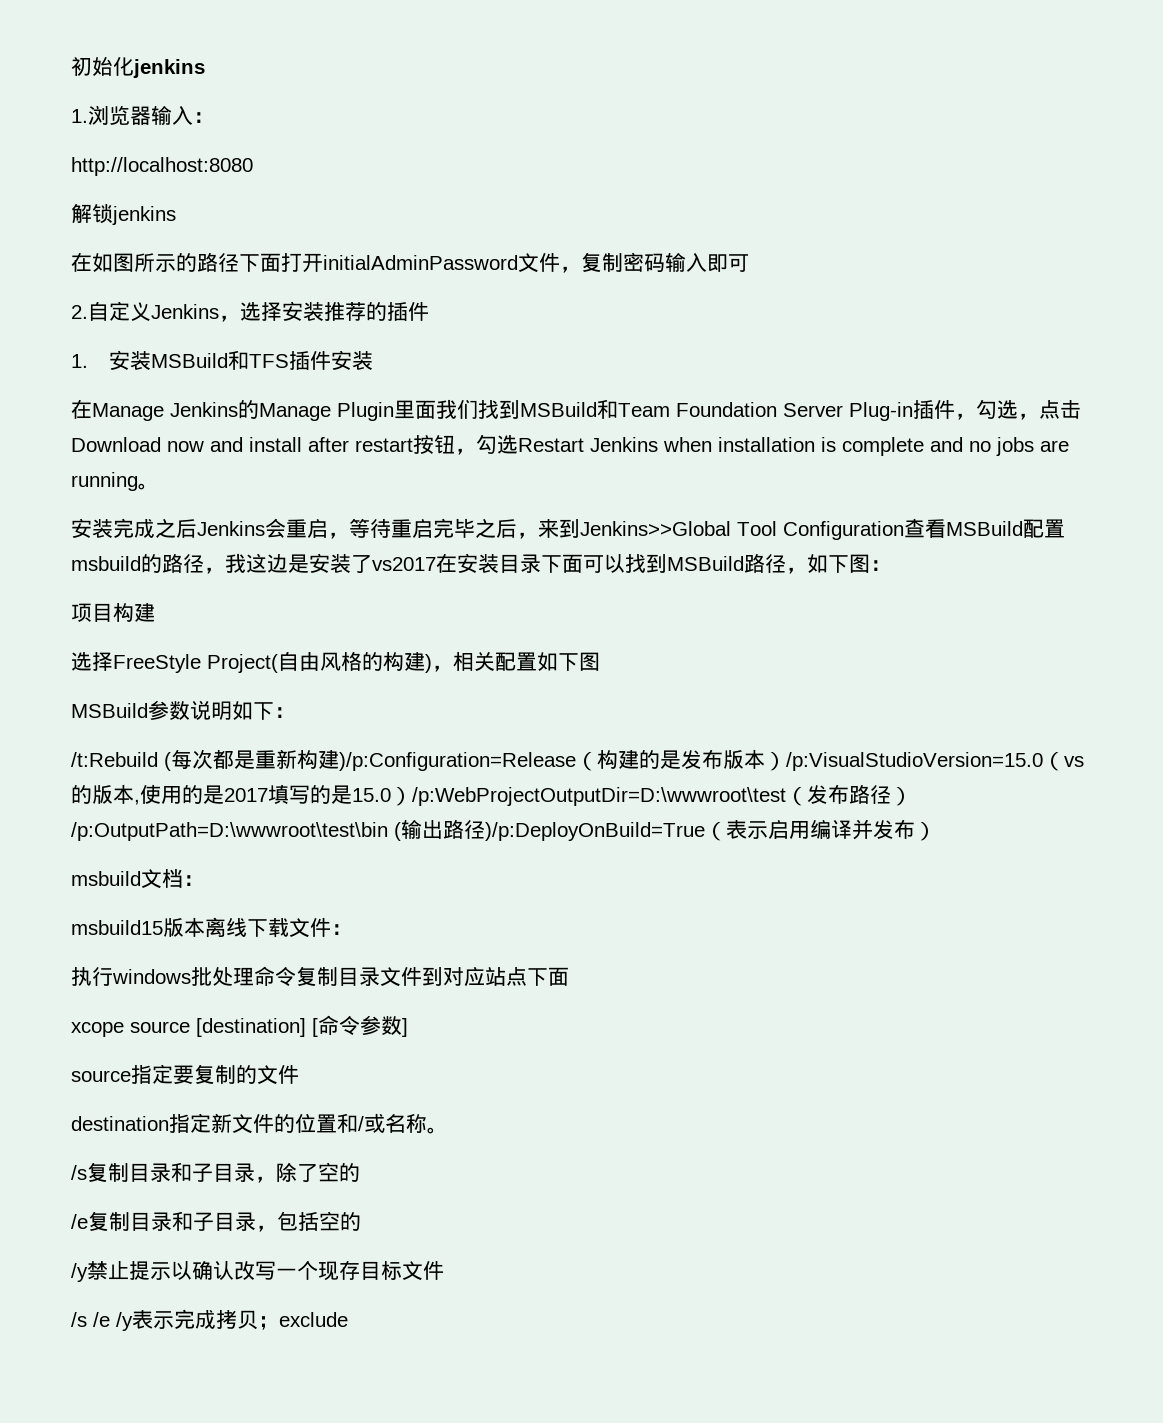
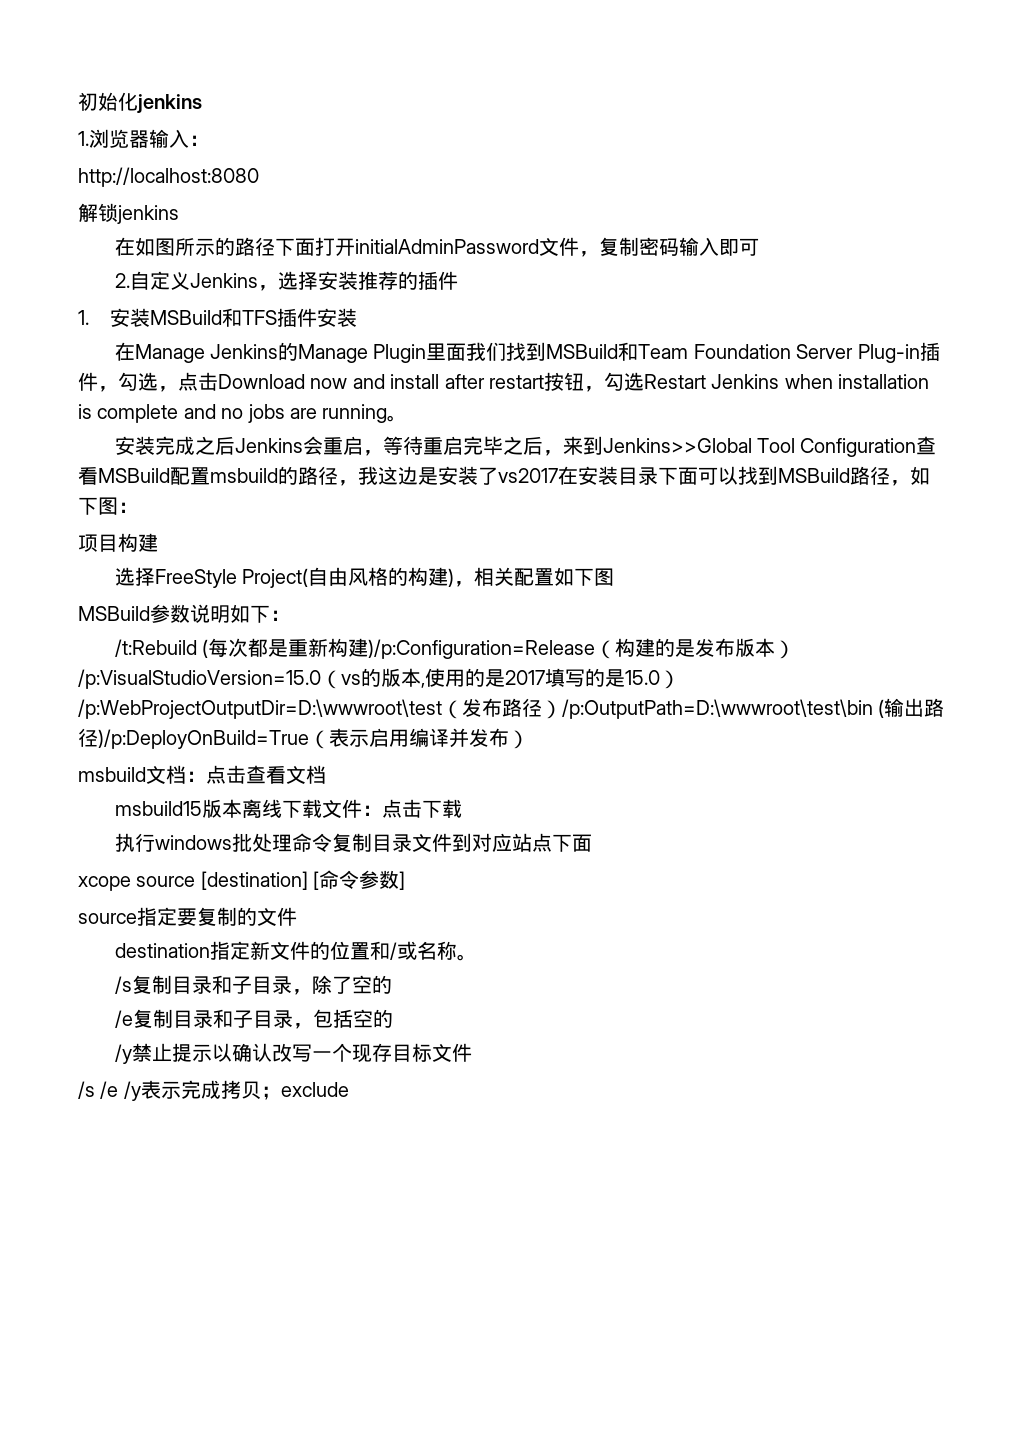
- msbuild文档：
+ msbuild文档：点击查看文档
- msbuild15版本离线下载文件：
+ msbuild15版本离线下载文件：点击下载

